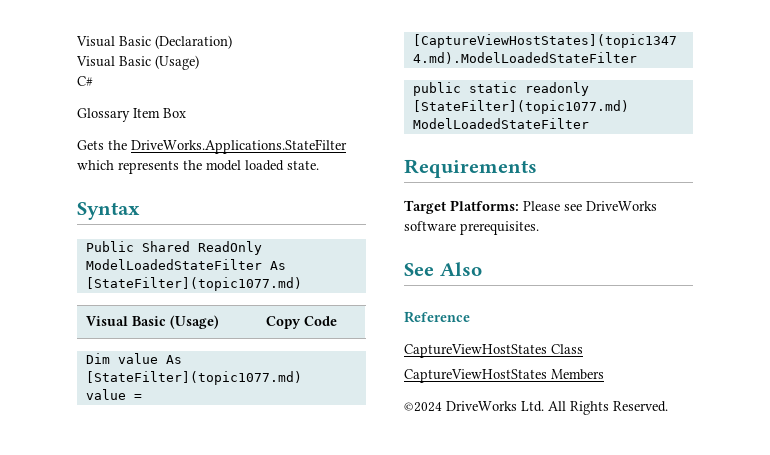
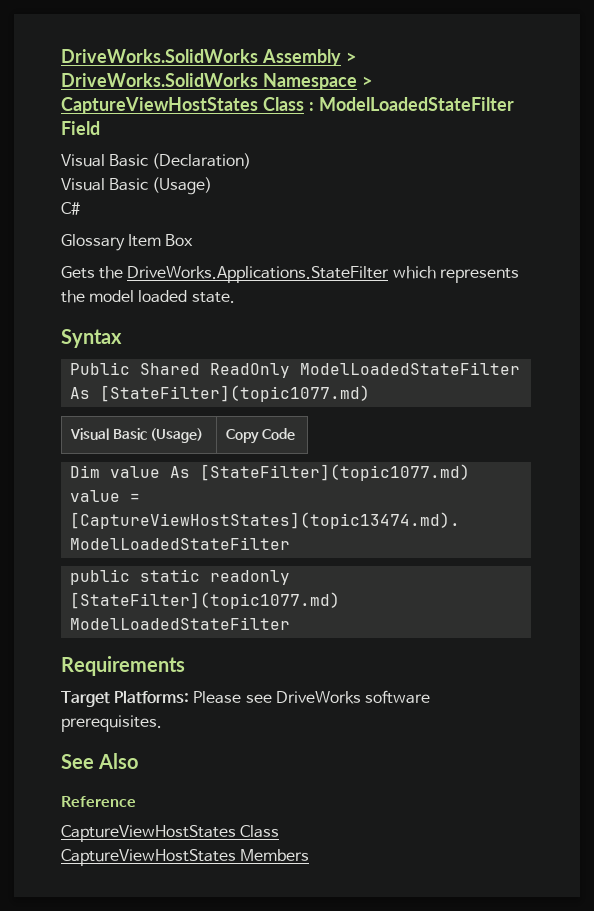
+ DriveWorks.SolidWorks Assembly > DriveWorks.SolidWorks Namespace > CaptureViewHostStates Class : ModelLoadedStateFilter Field
- ©2024 DriveWorks Ltd. All Rights Reserved.

